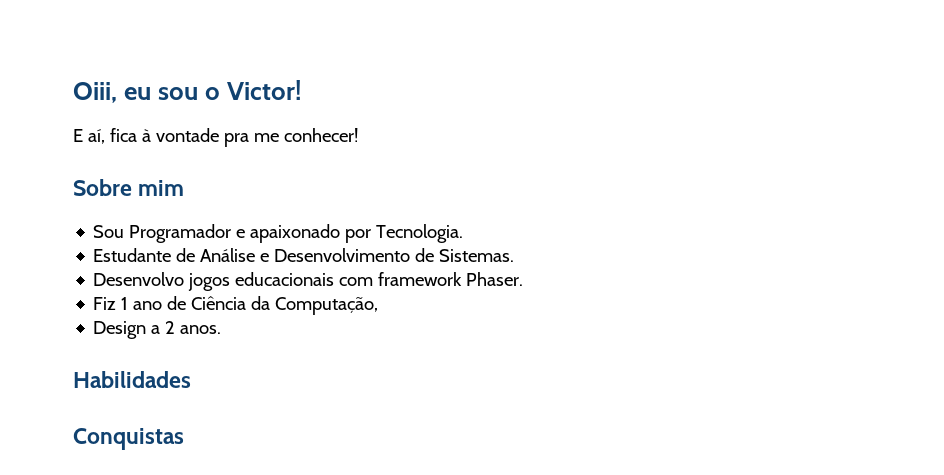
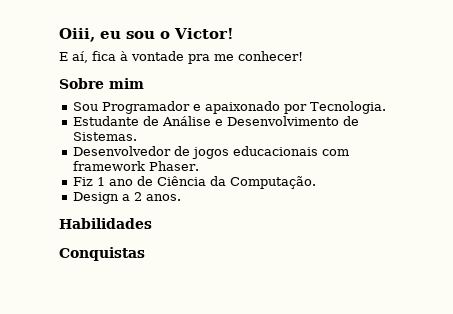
- Desenvolvo jogos educacionais com framework Phaser.
+ Desenvolvedor de jogos educacionais com framework Phaser.
- Fiz 1 ano de Ciência da Computação,
+ Fiz 1 ano de Ciência da Computação.

